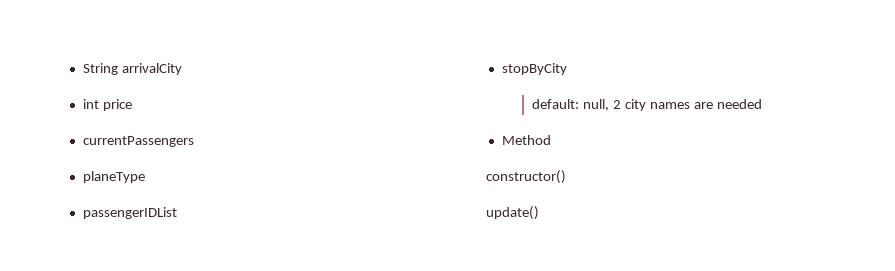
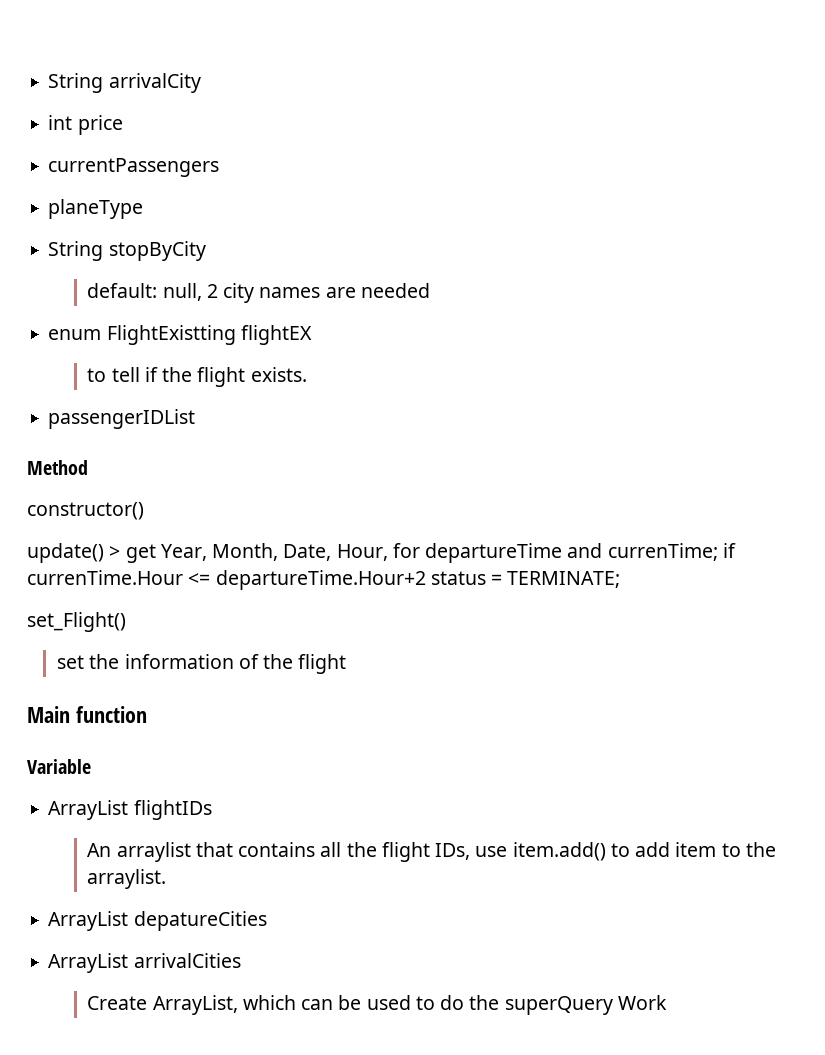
- passengerIDList
- stopByCity
+ String stopByCity
+ enum FlightExistting flightEX
+ to tell if the flight exists.
+ passengerIDList
  Method
  constructor()
- update()
+ update() > get Year, Month, Date, Hour, for departureTime and currenTime; if currenTime.Hour <= departureTime.Hour+2 status = TERMINATE;
+ set_Flight()
+ set the information of the flight
+ Main function
+ Variable
+ ArrayList flightIDs
+ An arraylist that contains all the flight IDs, use item.add() to add item to the arraylist.
+ ArrayList depatureCities
+ ArrayList arrivalCities
+ Create ArrayList, which can be used to do the superQuery Work

